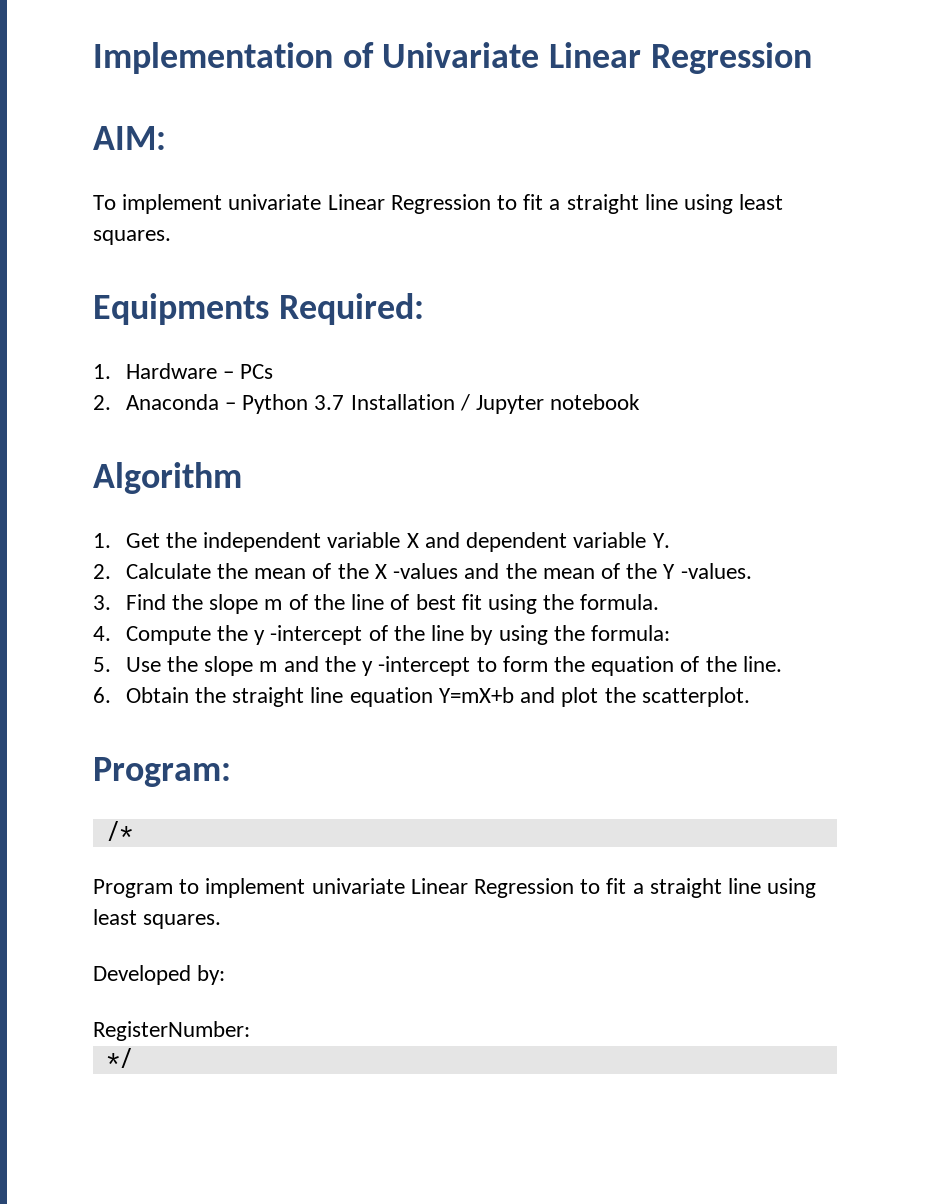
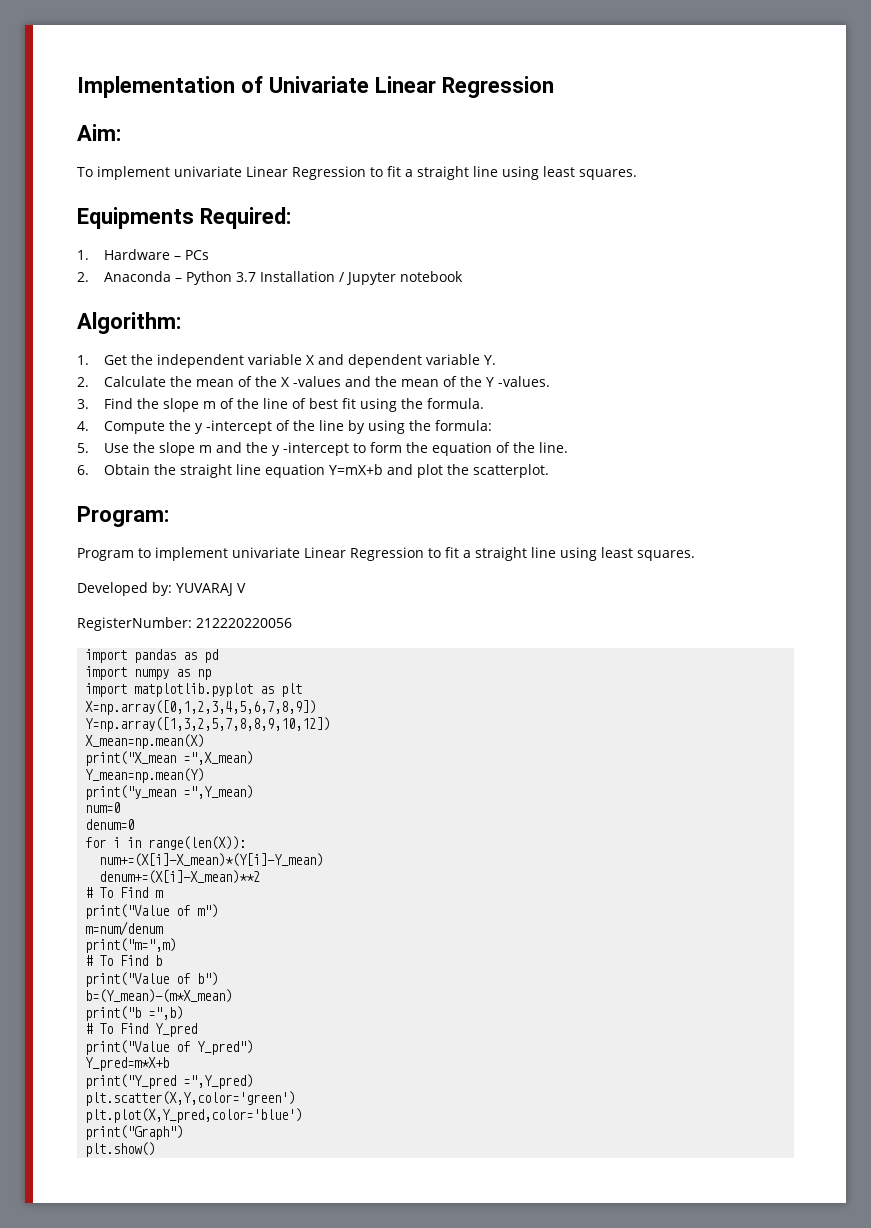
- AIM:
+ Aim:
- Algorithm
+ Algorithm:
- /*
- Developed by:
+ Developed by: YUVARAJ V
- RegisterNumber:
- */
+ RegisterNumber: 212220220056
+ import pandas as pd
+ import numpy as np
+ import matplotlib.pyplot as plt
+ X=np.array([0,1,2,3,4,5,6,7,8,9])
+ Y=np.array([1,3,2,5,7,8,8,9,10,12])
+ X_mean=np.mean(X)
+ print("X_mean =",X_mean)
+ Y_mean=np.mean(Y)
+ print("y_mean =",Y_mean)
+ num=0
+ denum=0
+ for i in range(len(X)):
+ num+=(X[i]-X_mean)*(Y[i]-Y_mean)
+ denum+=(X[i]-X_mean)**2
+ # To Find m
+ print("Value of m")
+ m=num/denum
+ print("m=",m)
+ # To Find b
+ print("Value of b")
+ b=(Y_mean)-(m*X_mean)
+ print("b =",b)
+ # To Find Y_pred
+ print("Value of Y_pred")
+ Y_pred=m*X+b
+ print("Y_pred =",Y_pred)
+ plt.scatter(X,Y,color='green')
+ plt.plot(X,Y_pred,color='blue')
+ print("Graph")
+ plt.show()

